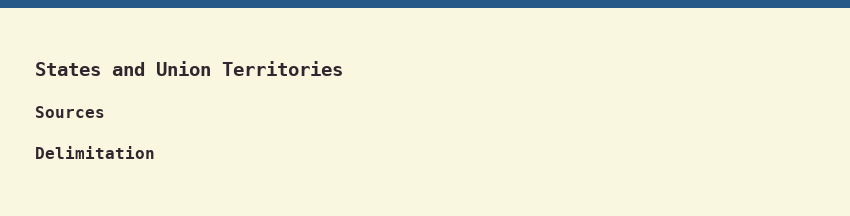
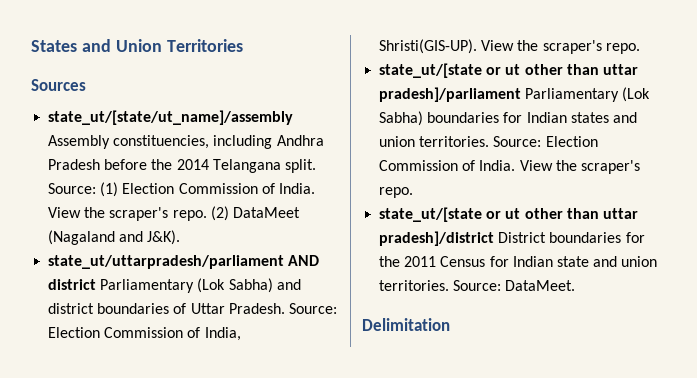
+ state_ut/[state/ut_name]/assembly Assembly constituencies, including Andhra Pradesh before the 2014 Telangana split. Source: (1) Election Commission of India. View the scraper's repo. (2) DataMeet (Nagaland and J&K).
+ state_ut/uttarpradesh/parliament AND district Parliamentary (Lok Sabha) and district boundaries of Uttar Pradesh. Source: Election Commission of India, Shristi(GIS-UP). View the scraper's repo.
+ state_ut/[state or ut other than uttar pradesh]/parliament Parliamentary (Lok Sabha) boundaries for Indian states and union territories. Source: Election Commission of India. View the scraper's repo.
+ state_ut/[state or ut other than uttar pradesh]/district District boundaries for the 2011 Census for Indian state and union territories. Source: DataMeet.

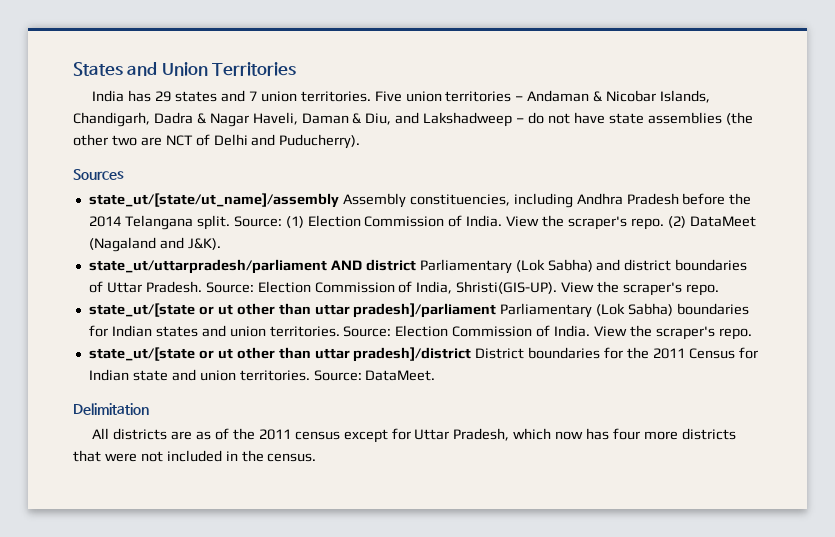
+ India has 29 states and 7 union territories. Five union territories – Andaman & Nicobar Islands, Chandigarh, Dadra & Nagar Haveli, Daman & Diu, and Lakshadweep – do not have state assemblies (the other two are NCT of Delhi and Puducherry).
+ All districts are as of the 2011 census except for Uttar Pradesh, which now has four more districts that were not included in the census.

